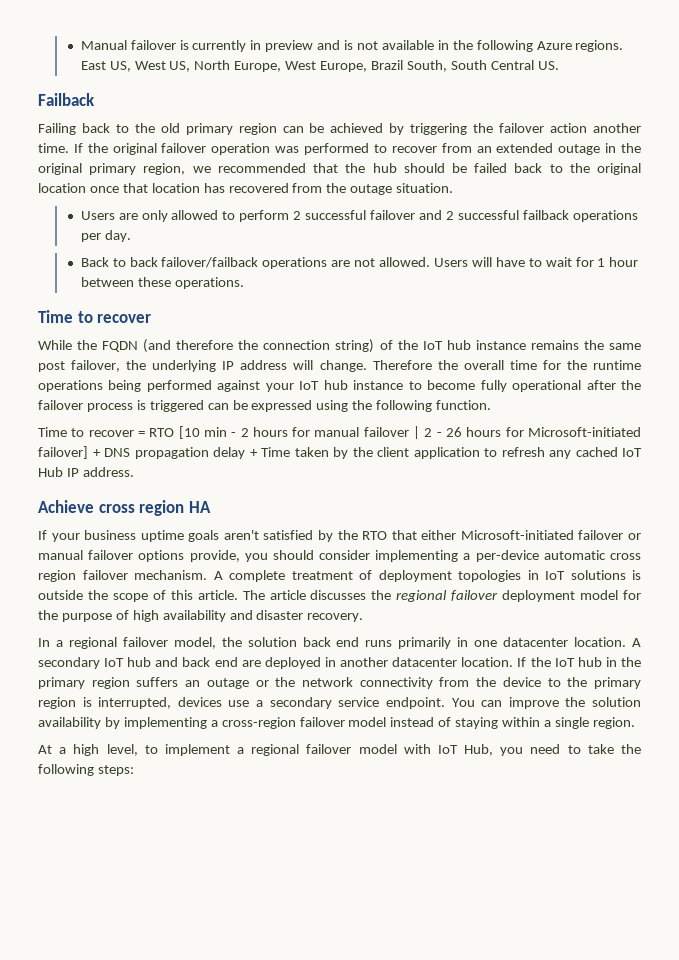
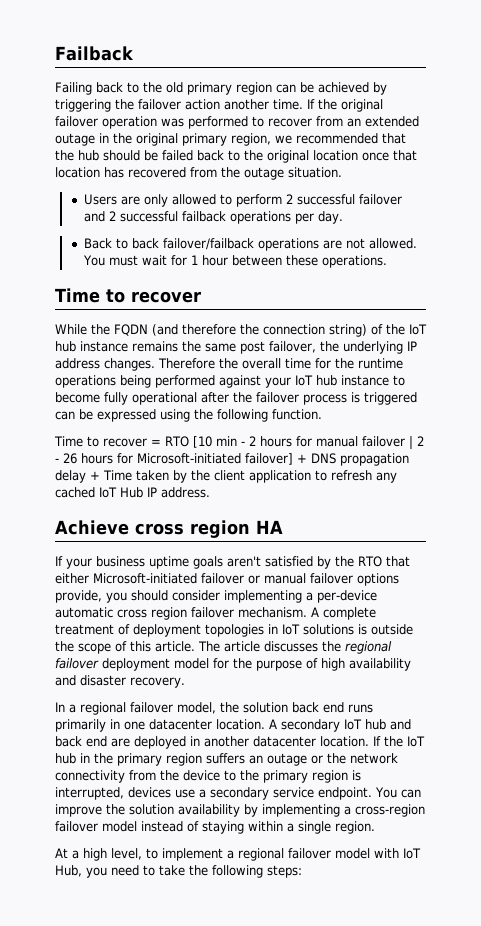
- Manual failover is currently in preview and is not available in the following Azure regions. East US, West US, North Europe, West Europe, Brazil South, South Central US.
- Users will have to wait for 1 hour between these operations.
+ You must wait for 1 hour between these operations.
- While the FQDN (and therefore the connection string) of the IoT hub instance remains the same post failover, the underlying IP address will change.
+ While the FQDN (and therefore the connection string) of the IoT hub instance remains the same post failover, the underlying IP address changes.

